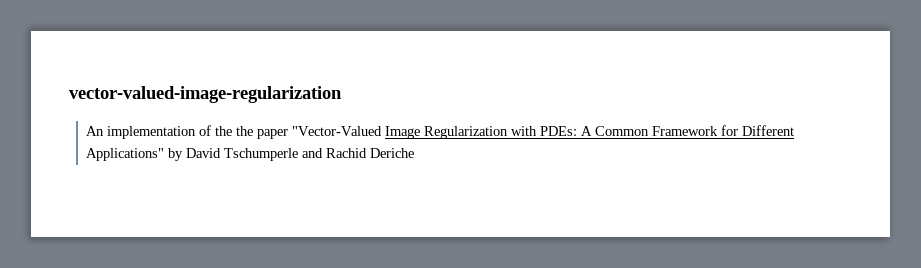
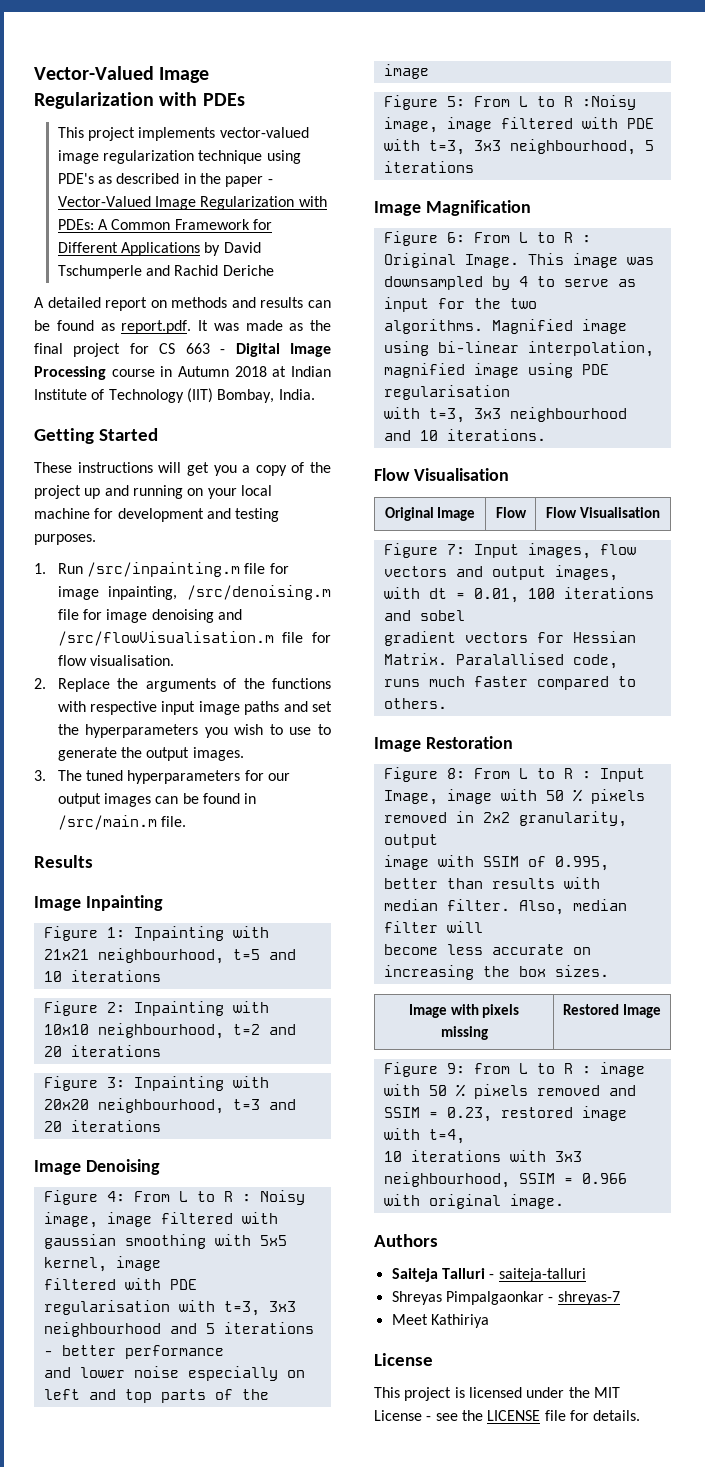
- vector-valued-image-regularization
- An implementation of the the paper "Vector-Valued Image Regularization with PDEs: A Common Framework for Different Applications" by David Tschumperle and Rachid Deriche
+ Vector-Valued Image Regularization with PDEs
+ This project implements vector-valued image regularization technique using PDE's as described in the paper - Vector-Valued Image Regularization with PDEs: A Common Framework for Different Applications by David Tschumperle and Rachid Deriche
+ A detailed report on methods and results can be found as report.pdf. It was made as the final project for CS 663 - Digital Image Processing course in Autumn 2018 at Indian Institute of Technology (IIT) Bombay, India.
+ Getting Started
+ These instructions will get you a copy of the project up and running on your local machine for development and testing purposes.
+ 1. Run /src/inpainting.m file for image inpainting, /src/denoising.m file for image denoising and /src/flowVisualisation.m file for flow visualisation.
+ 2. Replace the arguments of the functions with respective input image paths and set the hyperparameters you wish to use to generate the output images.
+ 3. The tuned hyperparameters for our output images can be found in /src/main.m file.
+ Results
+ Image Inpainting
+ Figure 1: Inpainting with 21x21 neighbourhood, t=5 and 10 iterations
+ Figure 2: Inpainting with 10x10 neighbourhood, t=2 and 20 iterations
+ Figure 3: Inpainting with 20x20 neighbourhood, t=3 and 20 iterations
+ Image Denoising
+ Figure 4: From L to R : Noisy image, image filtered with gaussian smoothing with 5x5 kernel, image
+ filtered with PDE regularisation with t=3, 3x3 neighbourhood and 5 iterations - better performance
+ and lower noise especially on left and top parts of the image
+ Figure 5: From L to R :Noisy image, image filtered with PDE with t=3, 3x3 neighbourhood, 5 iterations
+ Image Magnification
+ Figure 6: From L to R : Original Image. This image was downsampled by 4 to serve as input for the two
+ algorithms. Magnified image using bi-linear interpolation, magnified image using PDE regularisation
+ with t=3, 3x3 neighbourhood and 10 iterations.
+ Flow Visualisation
+ Original Image | Flow | Flow Visualisation
+ Figure 7: Input images, flow vectors and output images, with dt = 0.01, 100 iterations and sobel
+ gradient vectors for Hessian Matrix. Paralallised code, runs much faster compared to others.
+ Image Restoration
+ Figure 8: From L to R : Input Image, image with 50 % pixels removed in 2x2 granularity, output
+ image with SSIM of 0.995, better than results with median filter. Also, median filter will
+ become less accurate on increasing the box sizes.
+ Image with pixels missing | Restored Image
+ Figure 9: from L to R : image with 50 % pixels removed and SSIM = 0.23, restored image with t=4,
+ 10 iterations with 3x3 neighbourhood, SSIM = 0.966 with original image.
+ Authors
+ Saiteja Talluri - saiteja-talluri
+ Shreyas Pimpalgaonkar - shreyas-7
+ Meet Kathiriya
+ License
+ This project is licensed under the MIT License - see the LICENSE file for details.

